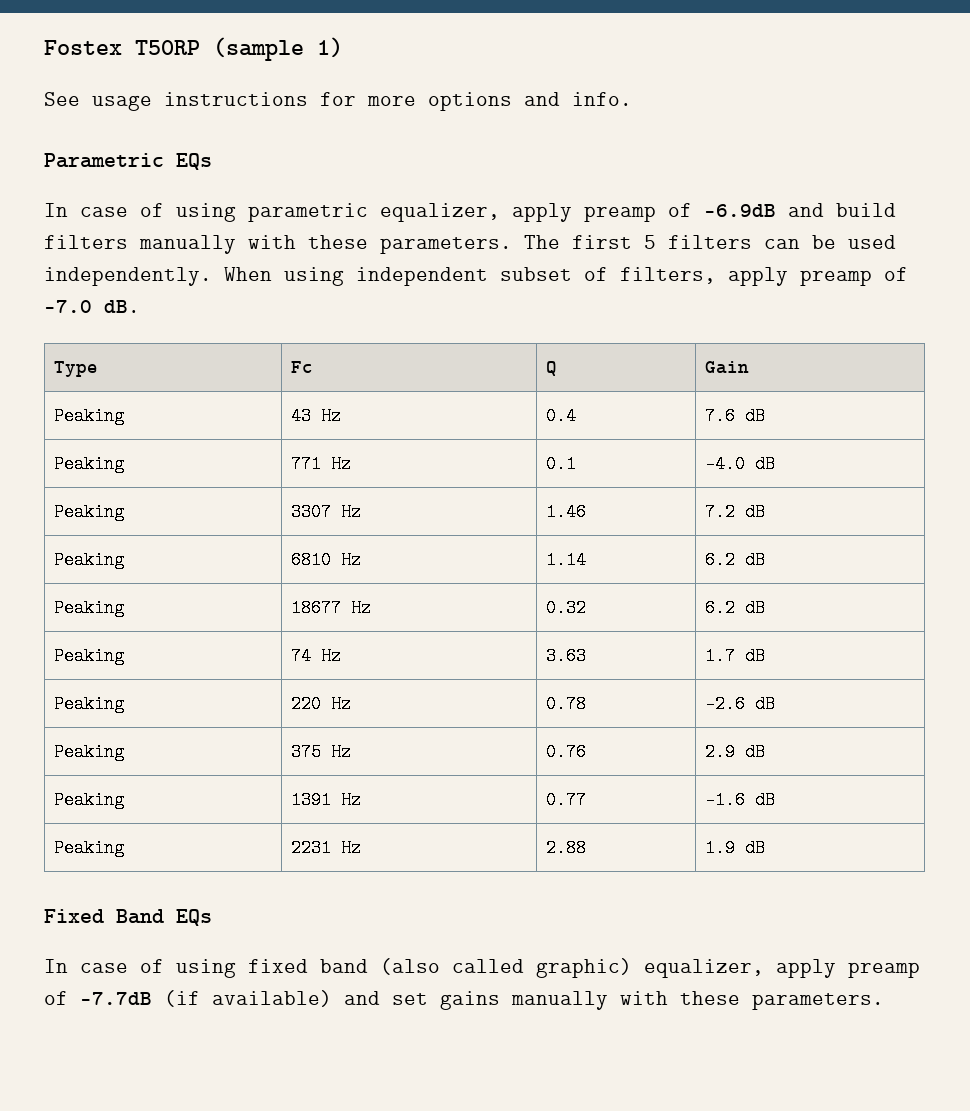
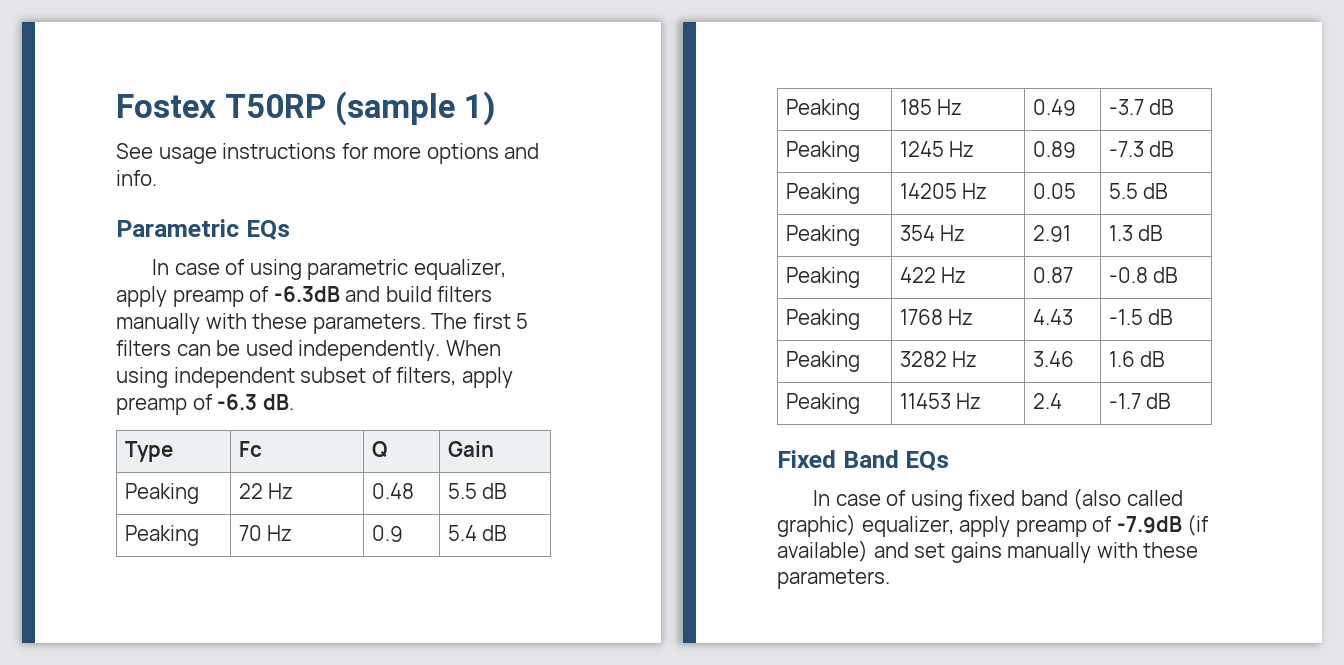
- In case of using parametric equalizer, apply preamp of -6.9dB and build filters manually with these parameters.
+ In case of using parametric equalizer, apply preamp of -6.3dB and build filters manually with these parameters.
- When using independent subset of filters, apply preamp of -7.0 dB.
+ When using independent subset of filters, apply preamp of -6.3 dB.
- Peaking | 43 Hz | 0.4 | 7.6 dB
- Peaking | 771 Hz | 0.1 | -4.0 dB
- Peaking | 3307 Hz | 1.46 | 7.2 dB
- Peaking | 6810 Hz | 1.14 | 6.2 dB
- Peaking | 18677 Hz | 0.32 | 6.2 dB
- Peaking | 74 Hz | 3.63 | 1.7 dB
- Peaking | 220 Hz | 0.78 | -2.6 dB
- Peaking | 375 Hz | 0.76 | 2.9 dB
- Peaking | 1391 Hz | 0.77 | -1.6 dB
- Peaking | 2231 Hz | 2.88 | 1.9 dB
+ Peaking | 22 Hz | 0.48 | 5.5 dB
+ Peaking | 70 Hz | 0.9 | 5.4 dB
+ Peaking | 185 Hz | 0.49 | -3.7 dB
+ Peaking | 1245 Hz | 0.89 | -7.3 dB
+ Peaking | 14205 Hz | 0.05 | 5.5 dB
+ Peaking | 354 Hz | 2.91 | 1.3 dB
+ Peaking | 422 Hz | 0.87 | -0.8 dB
+ Peaking | 1768 Hz | 4.43 | -1.5 dB
+ Peaking | 3282 Hz | 3.46 | 1.6 dB
+ Peaking | 11453 Hz | 2.4 | -1.7 dB
- In case of using fixed band (also called graphic) equalizer, apply preamp of -7.7dB (if available) and set gains manually with these parameters.
+ In case of using fixed band (also called graphic) equalizer, apply preamp of -7.9dB (if available) and set gains manually with these parameters.

